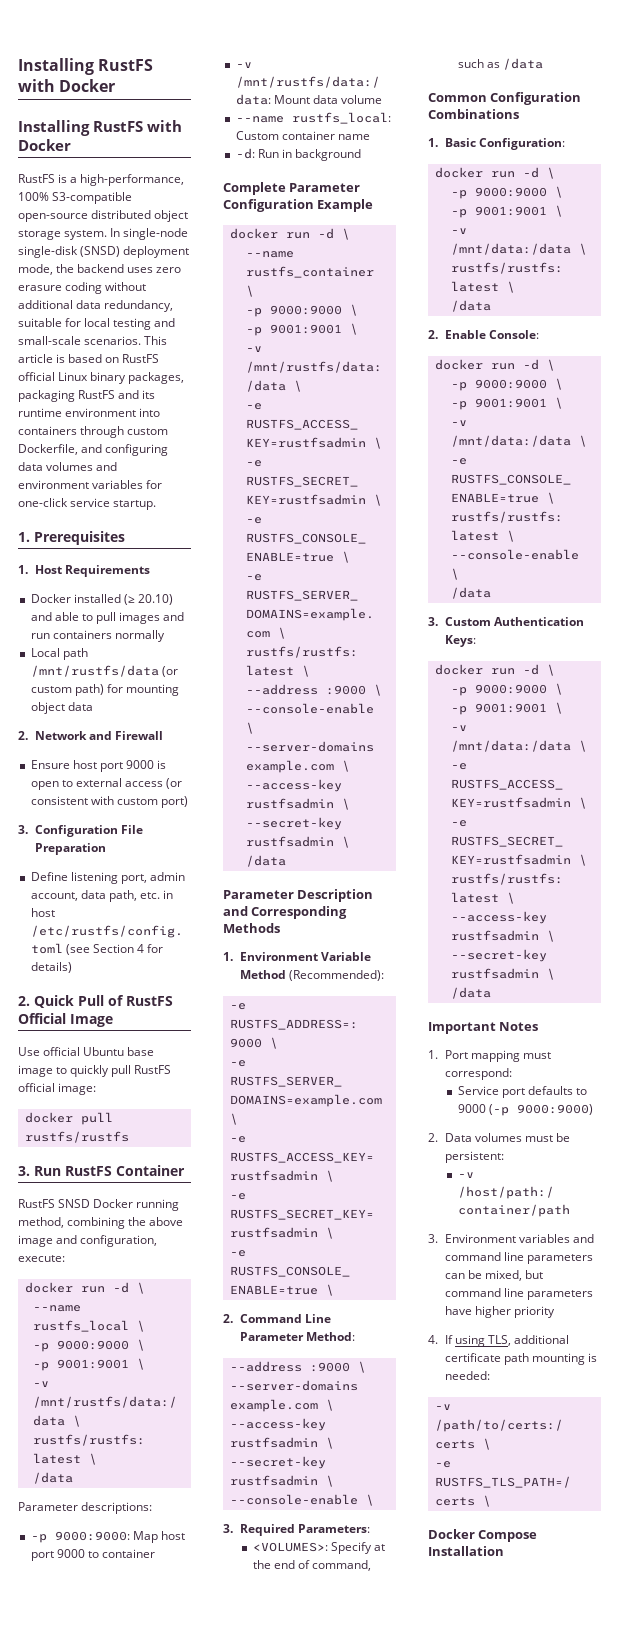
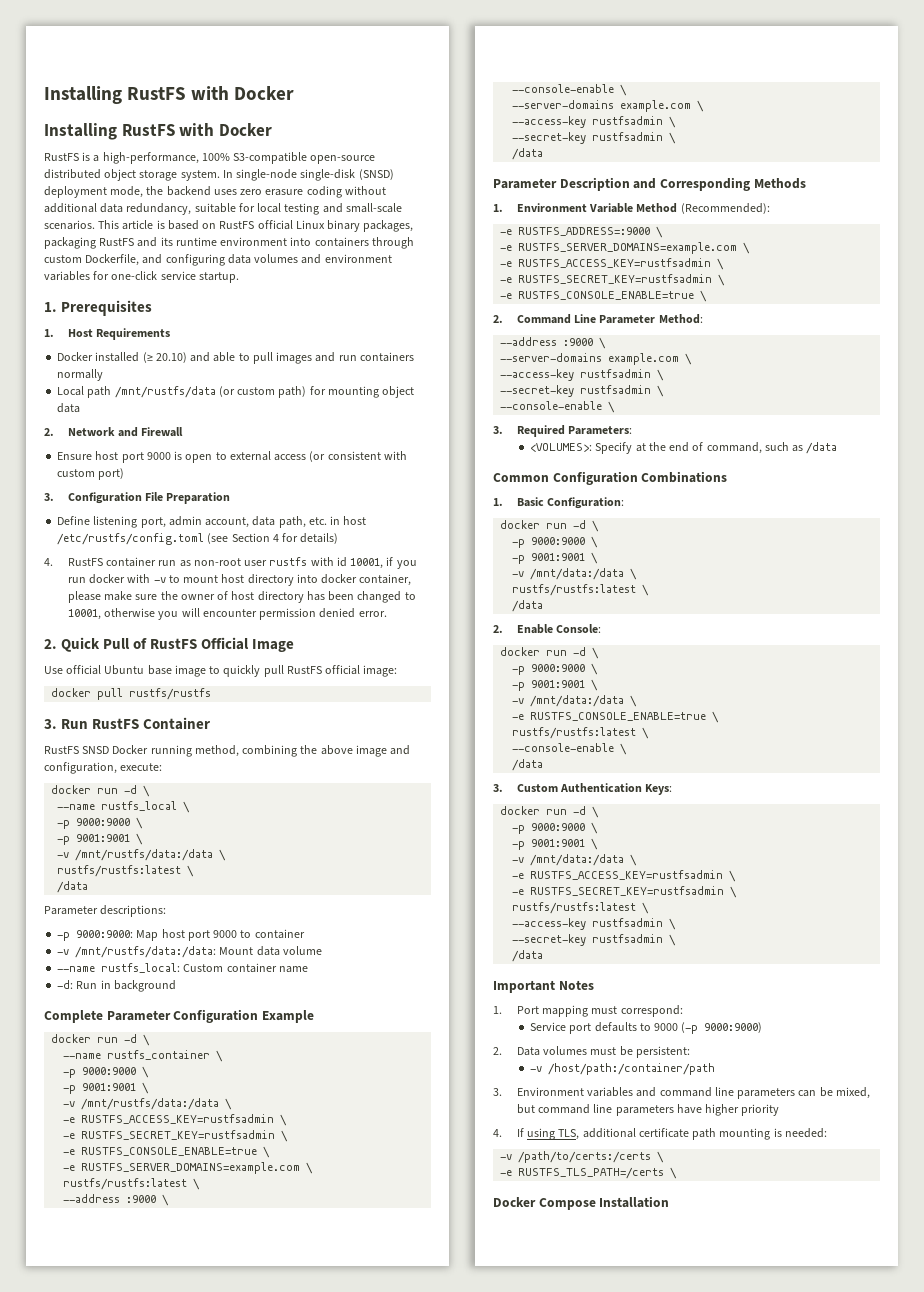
+ 4. RustFS container run as non-root user rustfs with id 10001, if you run docker with -v to mount host directory into docker container, please make sure the owner of host directory has been changed to 10001, otherwise you will encounter permission denied error.

